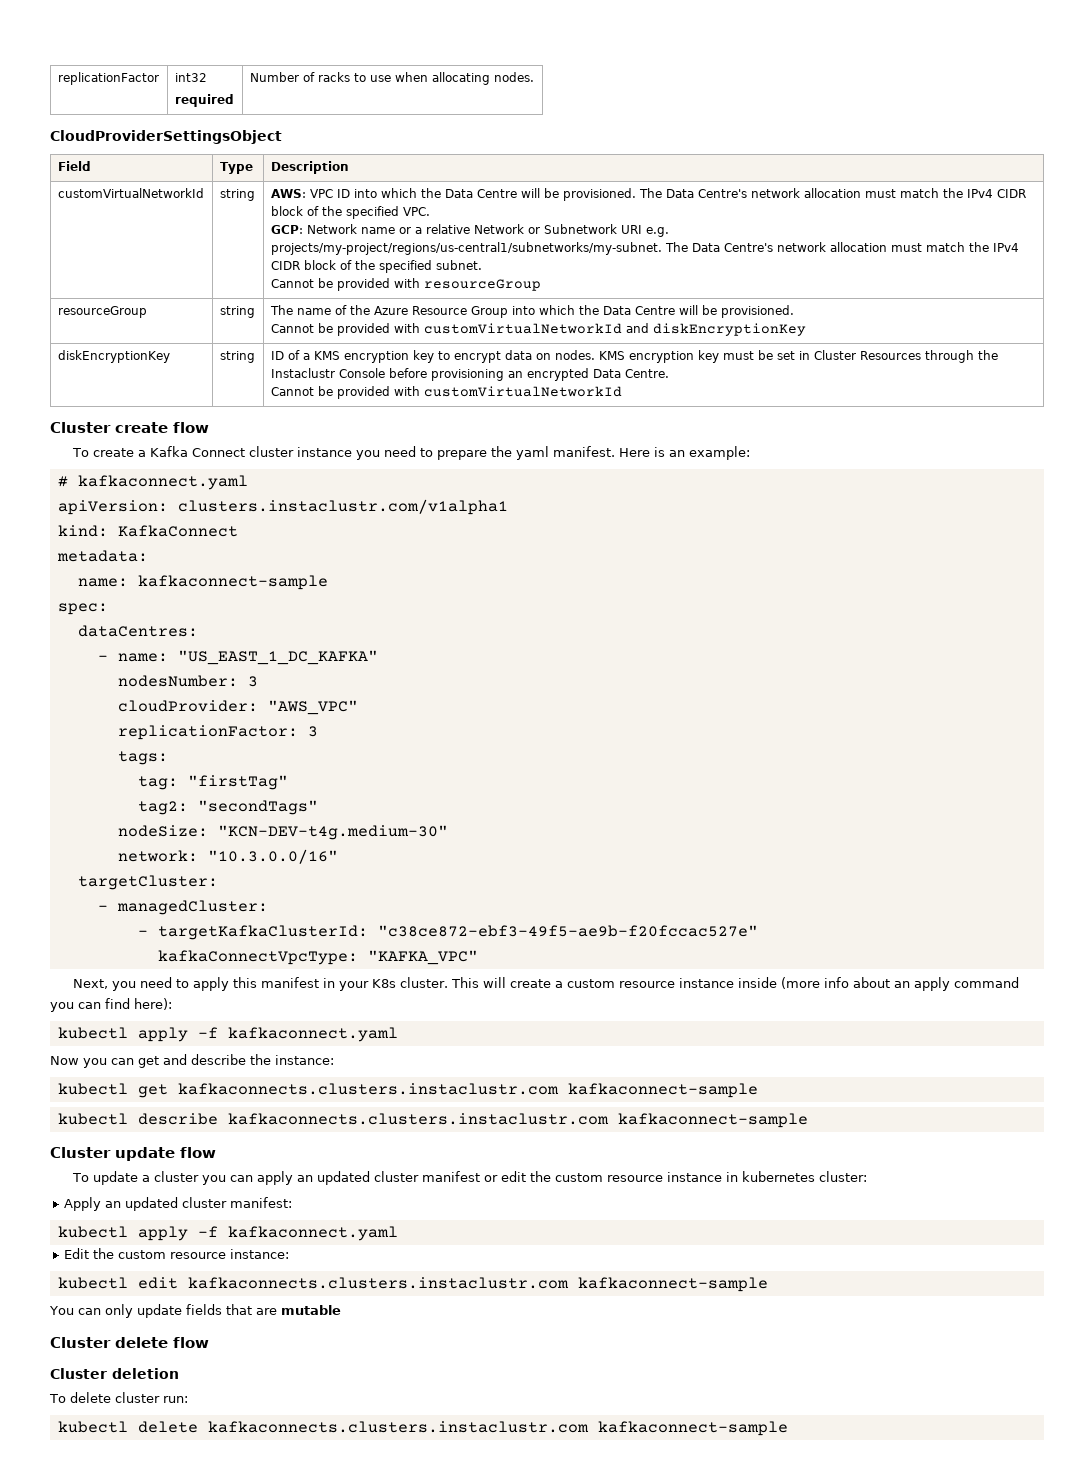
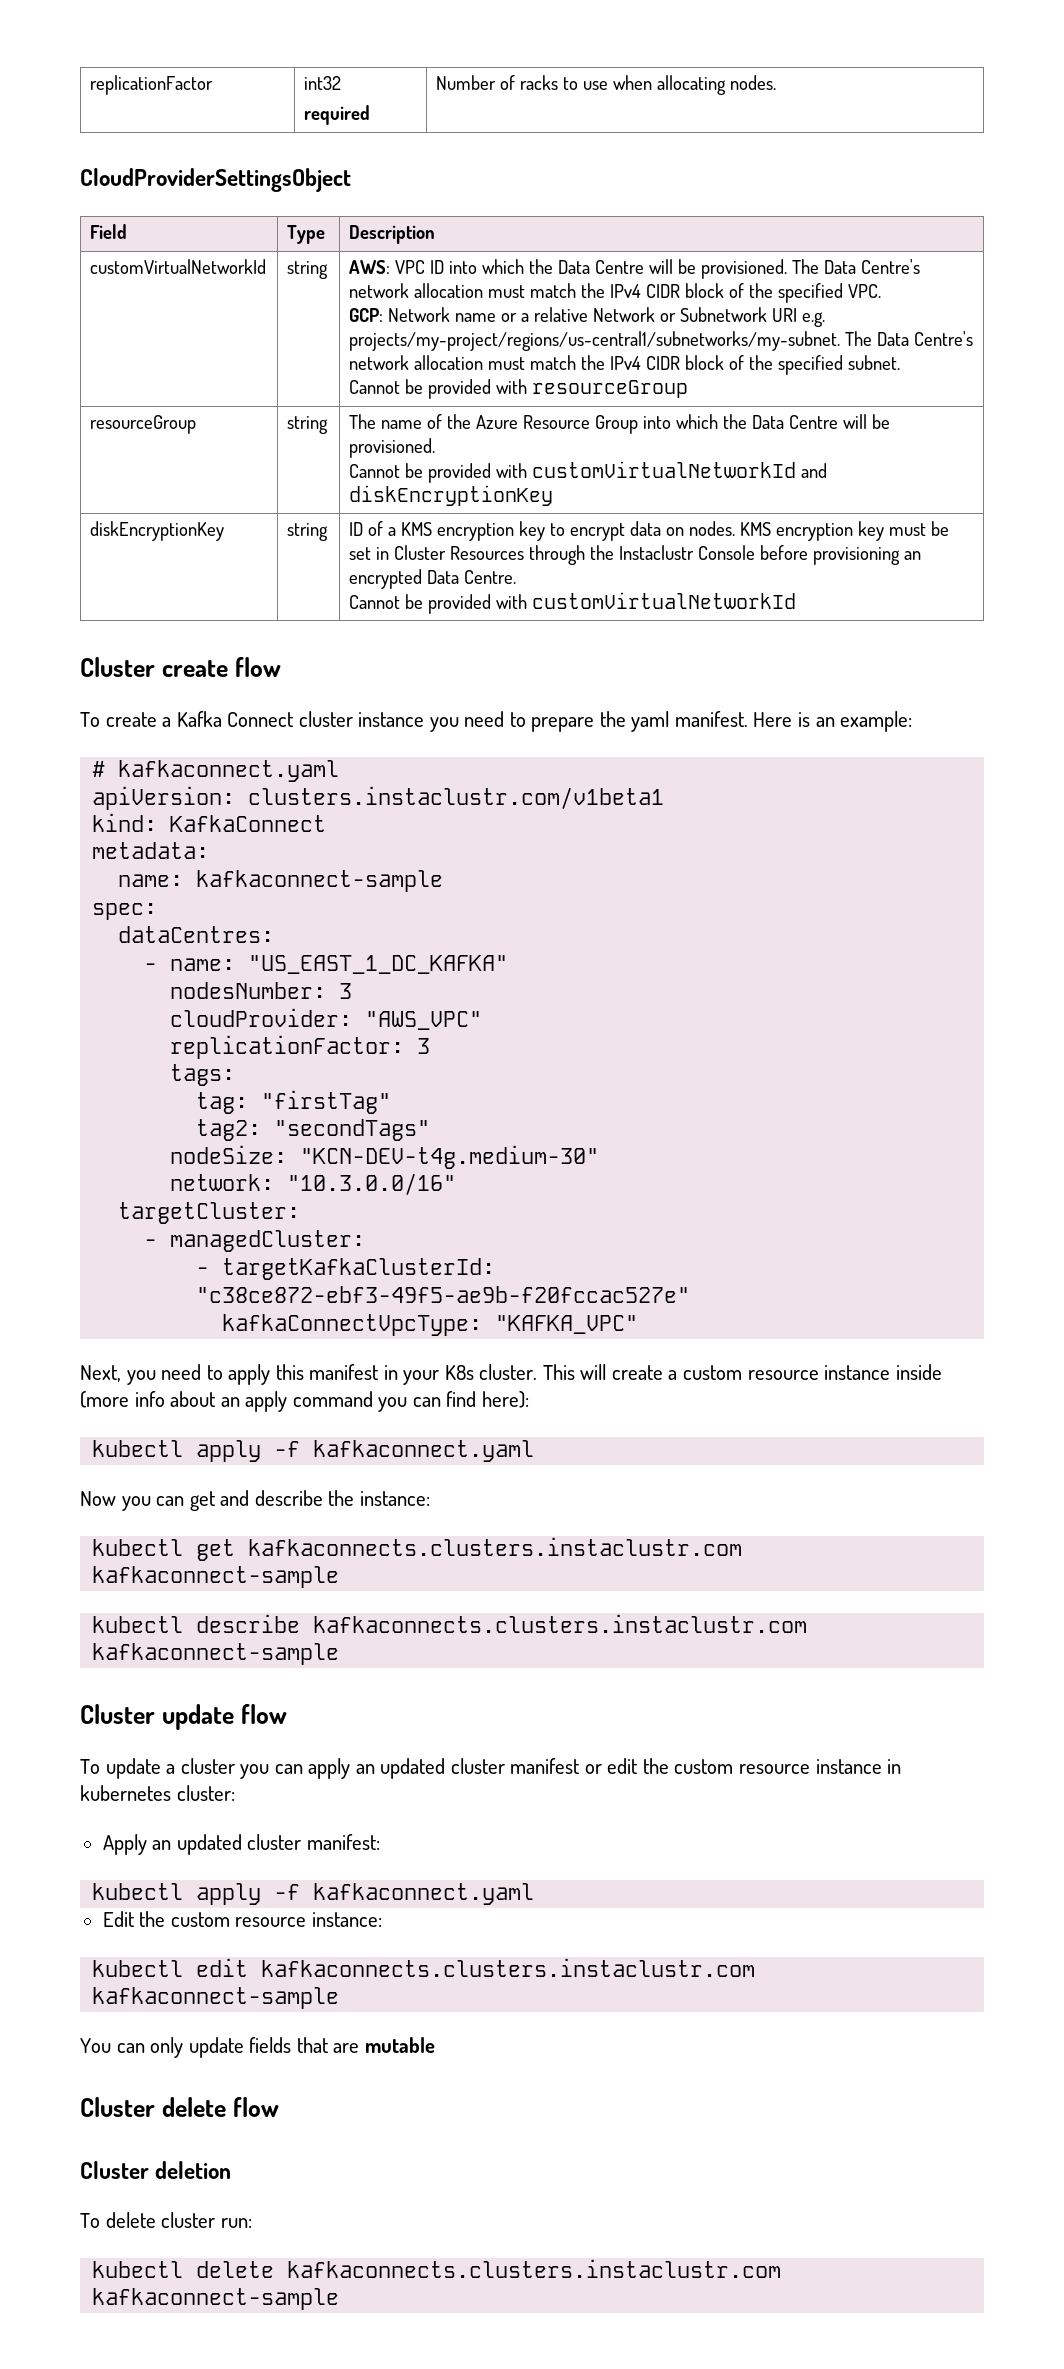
- apiVersion: clusters.instaclustr.com/v1alpha1
+ apiVersion: clusters.instaclustr.com/v1beta1

